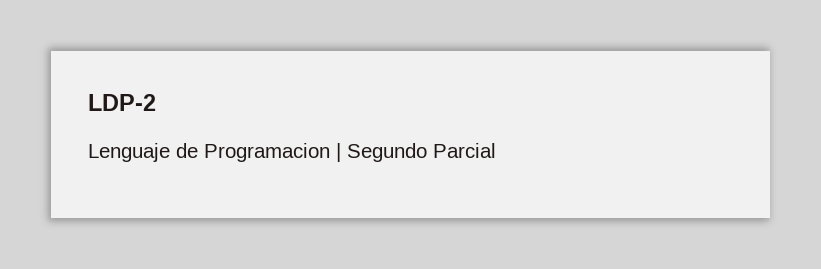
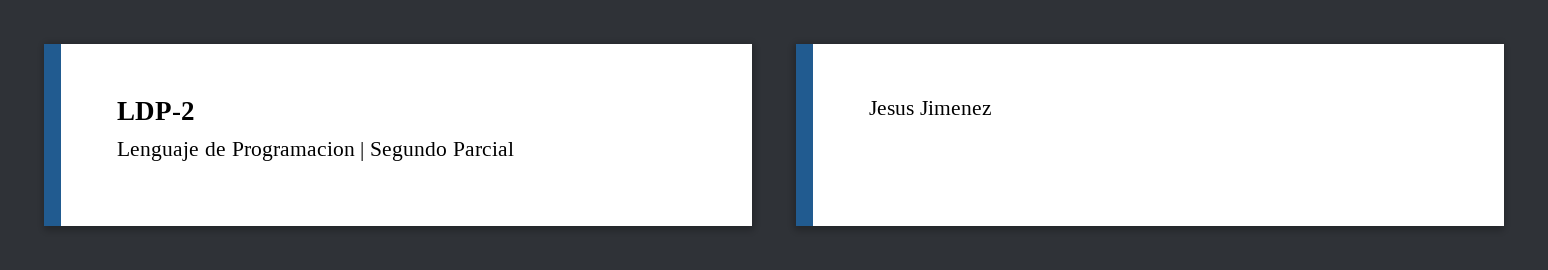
+ Jesus Jimenez

